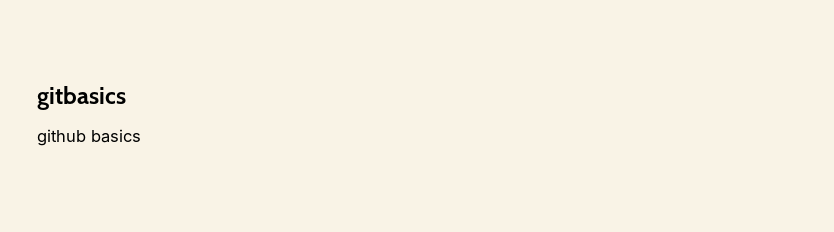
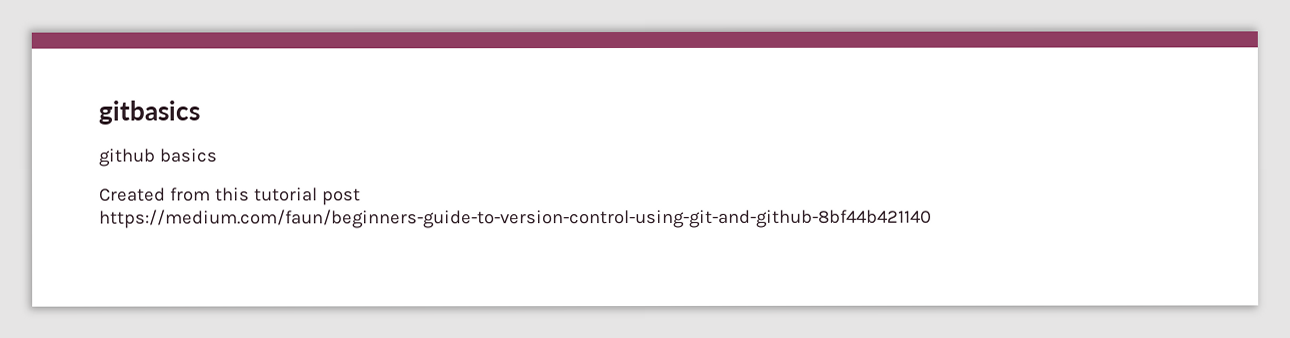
+ Created from this tutorial post https://medium.com/faun/beginners-guide-to-version-control-using-git-and-github-8bf44b421140

